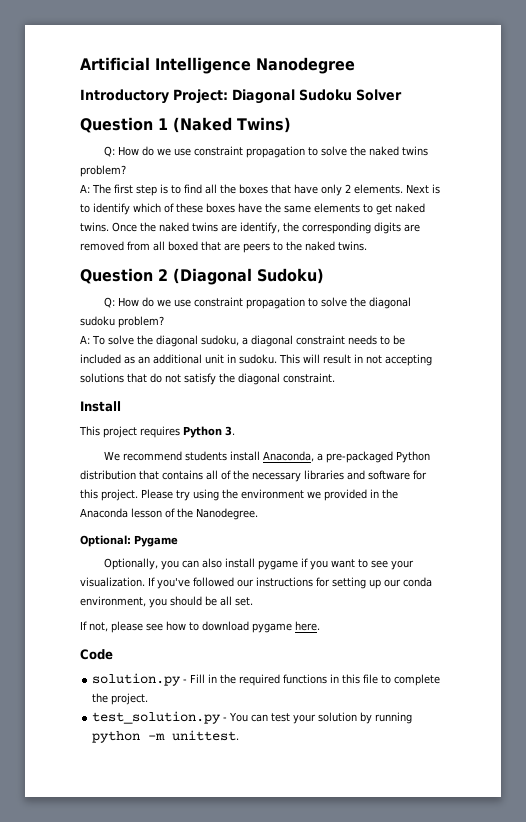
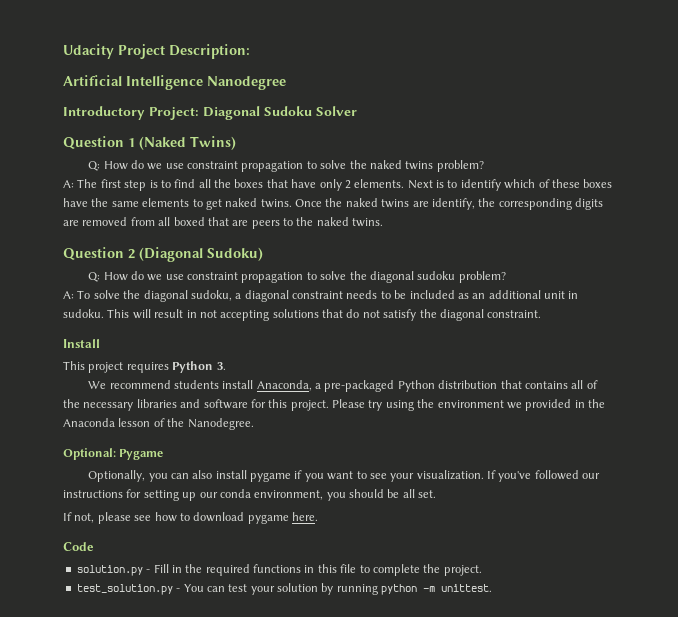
+ Udacity Project Description:

